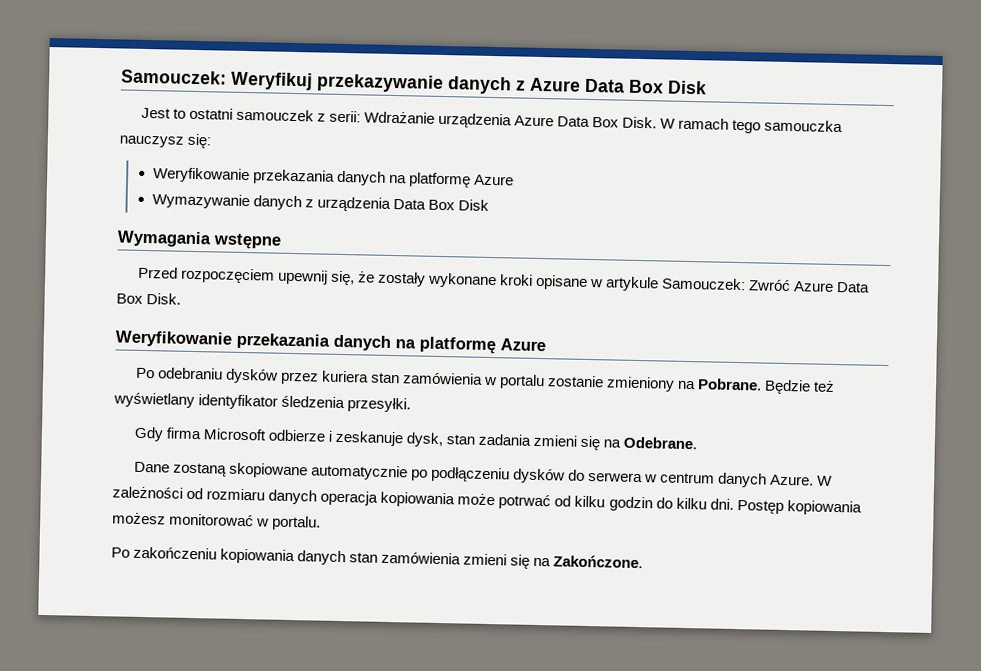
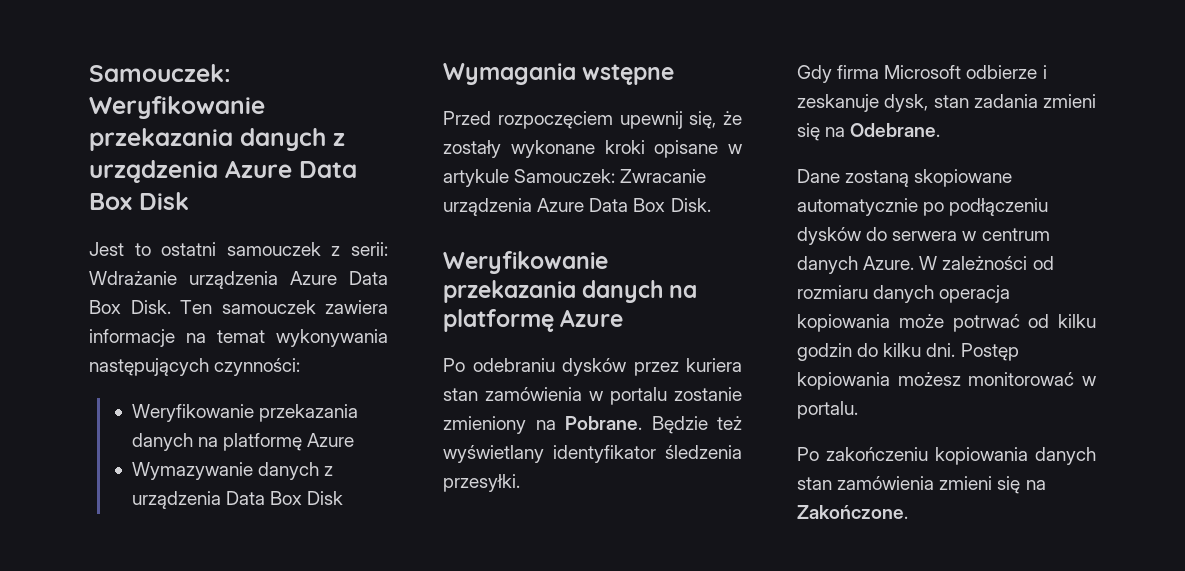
- Samouczek: Weryfikuj przekazywanie danych z Azure Data Box Disk
+ Samouczek: Weryfikowanie przekazania danych z urządzenia Azure Data Box Disk
- W ramach tego samouczka nauczysz się:
+ Ten samouczek zawiera informacje na temat wykonywania następujących czynności:
- Przed rozpoczęciem upewnij się, że zostały wykonane kroki opisane w artykule Samouczek: Zwróć Azure Data Box Disk.
+ Przed rozpoczęciem upewnij się, że zostały wykonane kroki opisane w artykule Samouczek: Zwracanie urządzenia Azure Data Box Disk.

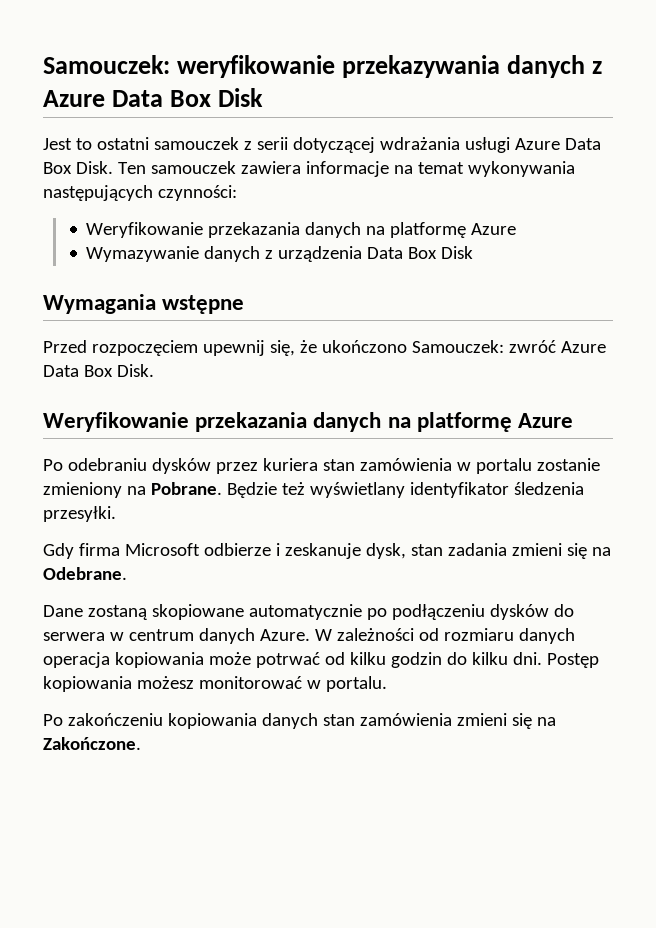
- Samouczek: Weryfikowanie przekazania danych z urządzenia Azure Data Box Disk
+ Samouczek: weryfikowanie przekazywania danych z Azure Data Box Disk
- Jest to ostatni samouczek z serii: Wdrażanie urządzenia Azure Data Box Disk.
+ Jest to ostatni samouczek z serii dotyczącej wdrażania usługi Azure Data Box Disk.
- Przed rozpoczęciem upewnij się, że zostały wykonane kroki opisane w artykule Samouczek: Zwracanie urządzenia Azure Data Box Disk.
+ Przed rozpoczęciem upewnij się, że ukończono Samouczek: zwróć Azure Data Box Disk.

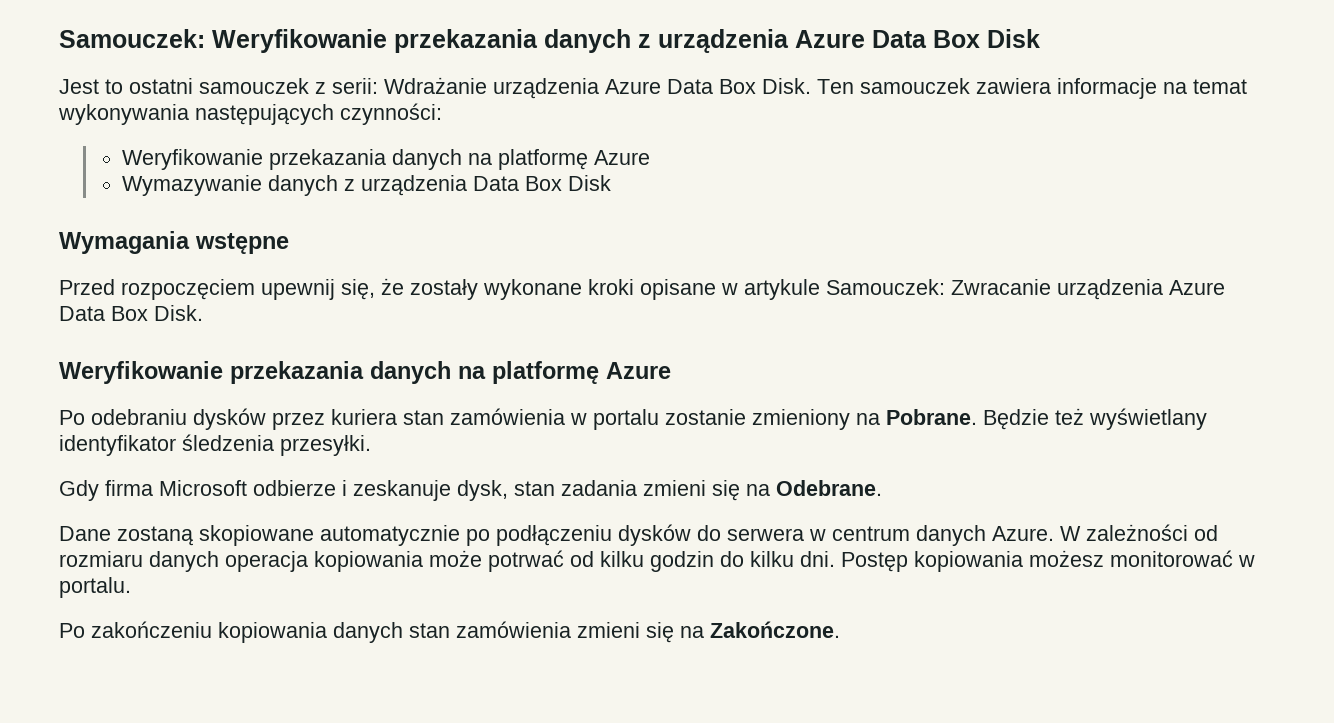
- Samouczek: weryfikowanie przekazywania danych z Azure Data Box Disk
+ Samouczek: Weryfikowanie przekazania danych z urządzenia Azure Data Box Disk
- Jest to ostatni samouczek z serii dotyczącej wdrażania usługi Azure Data Box Disk.
+ Jest to ostatni samouczek z serii: Wdrażanie urządzenia Azure Data Box Disk.
- Przed rozpoczęciem upewnij się, że ukończono Samouczek: zwróć Azure Data Box Disk.
+ Przed rozpoczęciem upewnij się, że zostały wykonane kroki opisane w artykule Samouczek: Zwracanie urządzenia Azure Data Box Disk.

